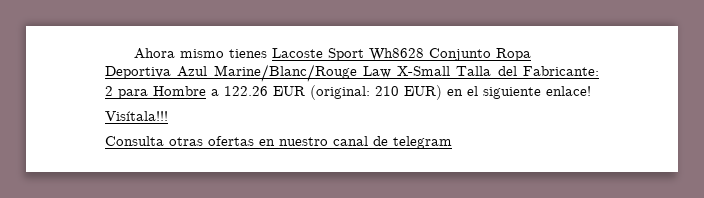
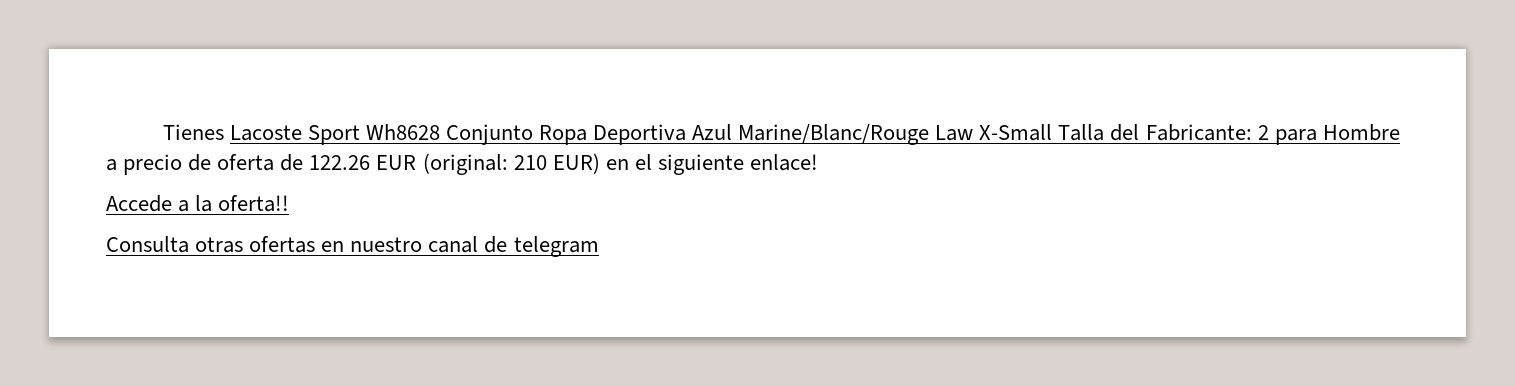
- Ahora mismo tienes Lacoste Sport Wh8628 Conjunto Ropa Deportiva Azul Marine/Blanc/Rouge Law X-Small Talla del Fabricante: 2 para Hombre a 122.26 EUR (original: 210 EUR) en el siguiente enlace!
+ Tienes Lacoste Sport Wh8628 Conjunto Ropa Deportiva Azul Marine/Blanc/Rouge Law X-Small Talla del Fabricante: 2 para Hombre a precio de oferta de 122.26 EUR (original: 210 EUR) en el siguiente enlace!
- Visítala!!!
+ Accede a la oferta!!

